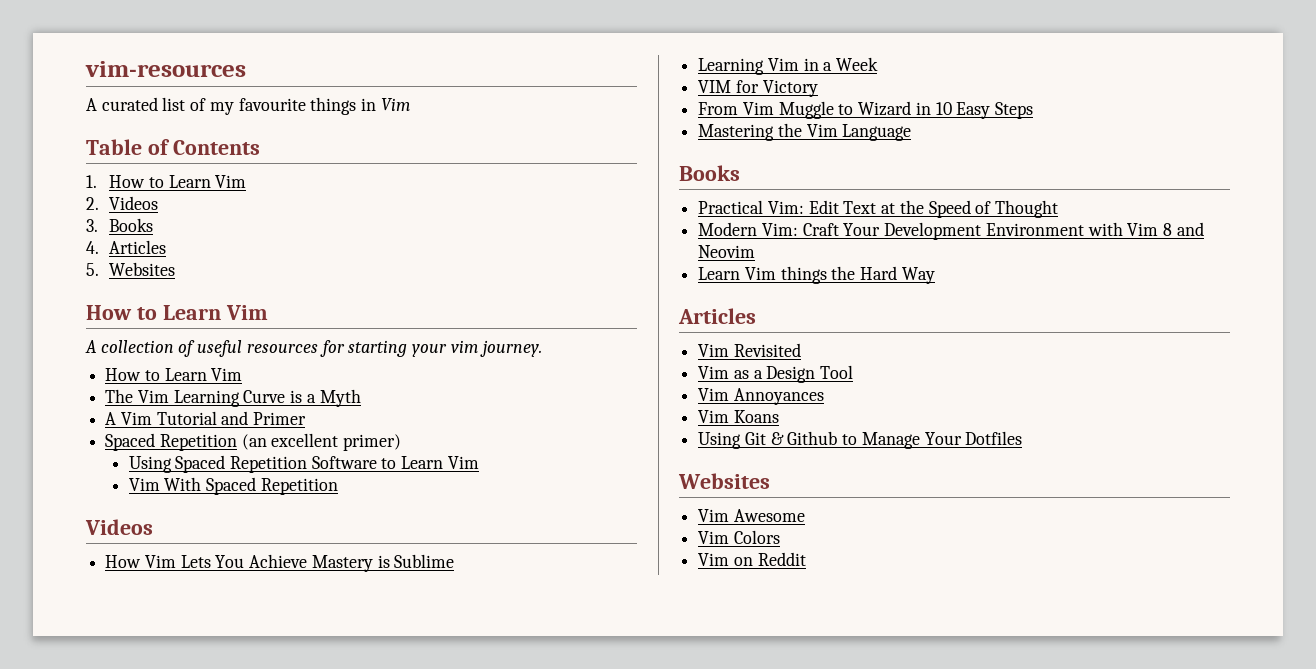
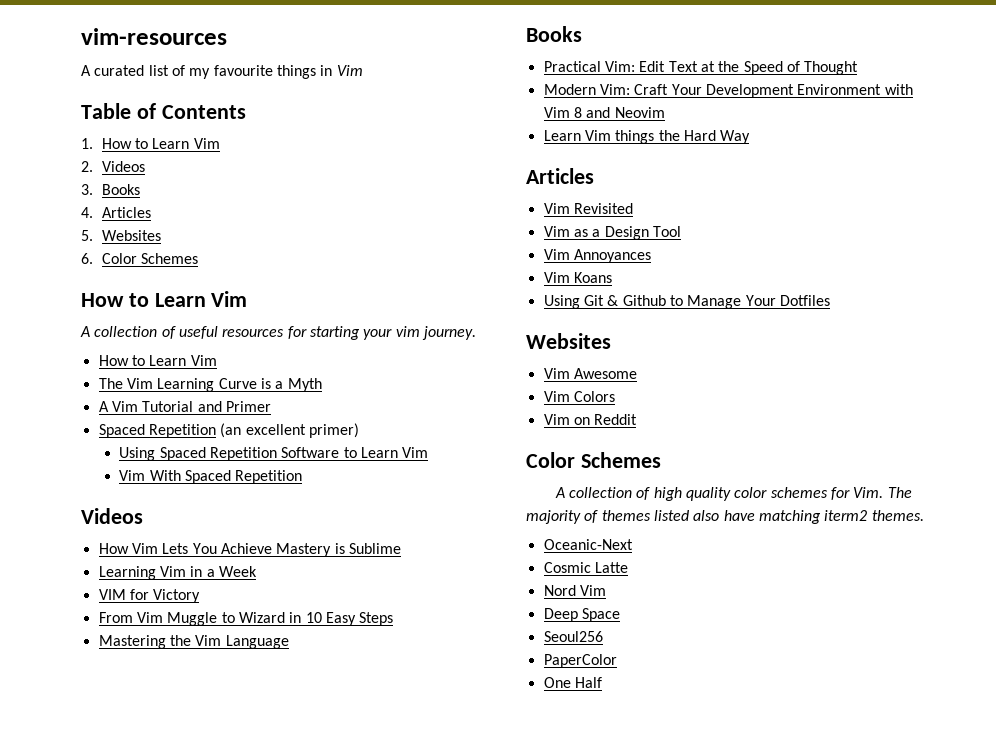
+ 6. Color Schemes
  Vim on Reddit
+ Color Schemes
+ A collection of high quality color schemes for Vim. The majority of themes listed also have matching iterm2 themes.
+ Oceanic-Next
+ Cosmic Latte
+ Nord Vim
+ Deep Space
+ Seoul256
+ PaperColor
+ One Half

